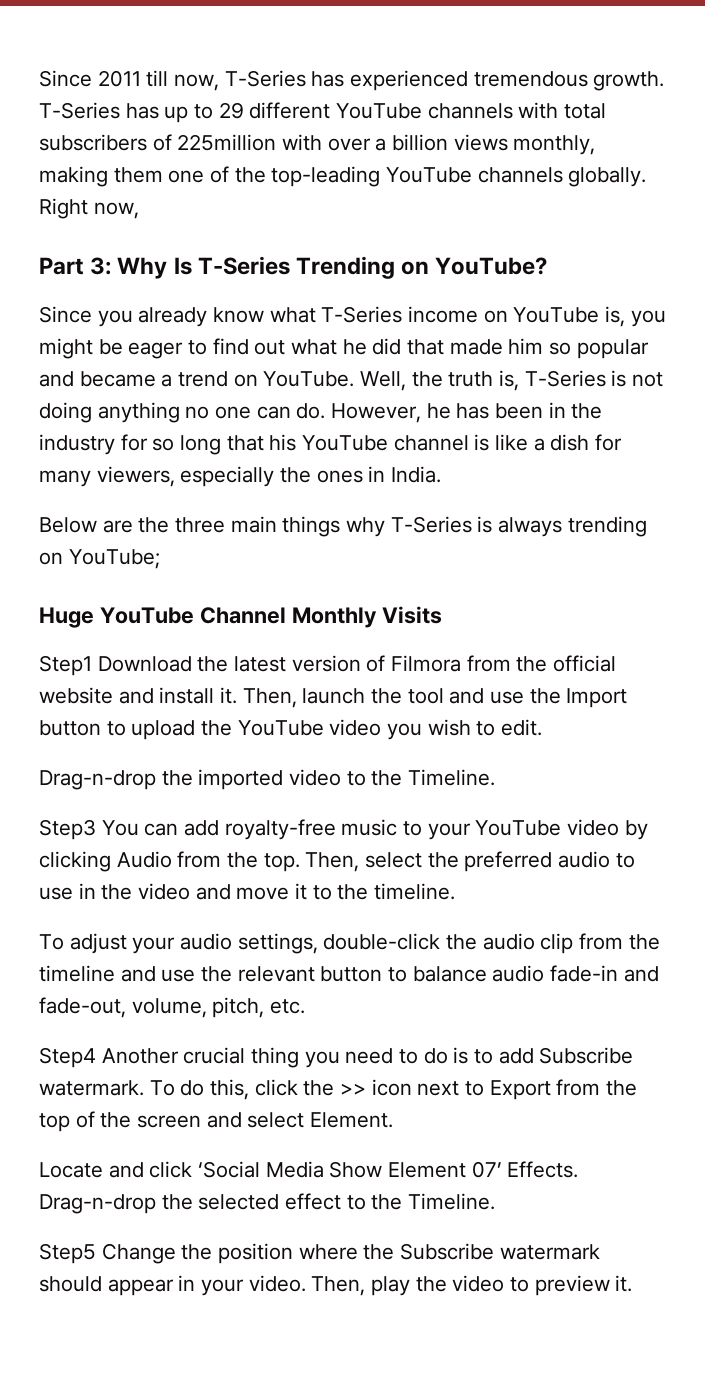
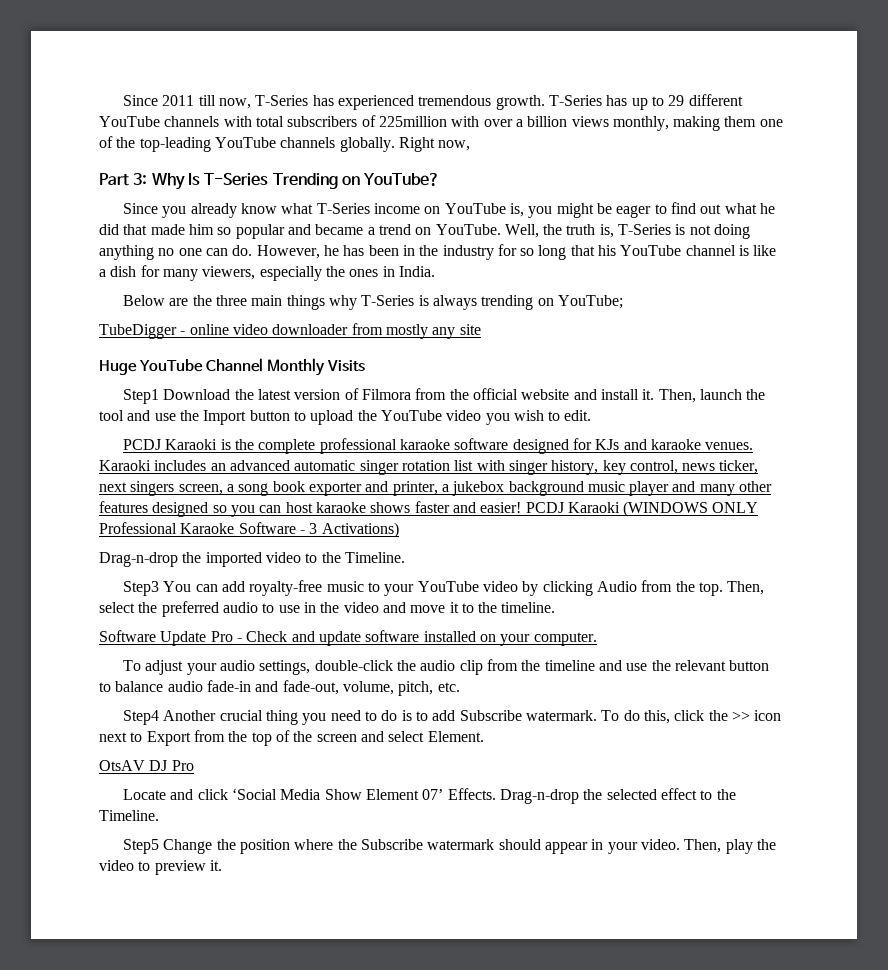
+ TubeDigger - online video downloader from mostly any site
+ PCDJ Karaoki is the complete professional karaoke software designed for KJs and karaoke venues. Karaoki includes an advanced automatic singer rotation list with singer history, key control, news ticker, next singers screen, a song book exporter and printer, a jukebox background music player and many other features designed so you can host karaoke shows faster and easier! PCDJ Karaoki (WINDOWS ONLY Professional Karaoke Software - 3 Activations)
+ Software Update Pro - Check and update software installed on your computer.
+ OtsAV DJ Pro

